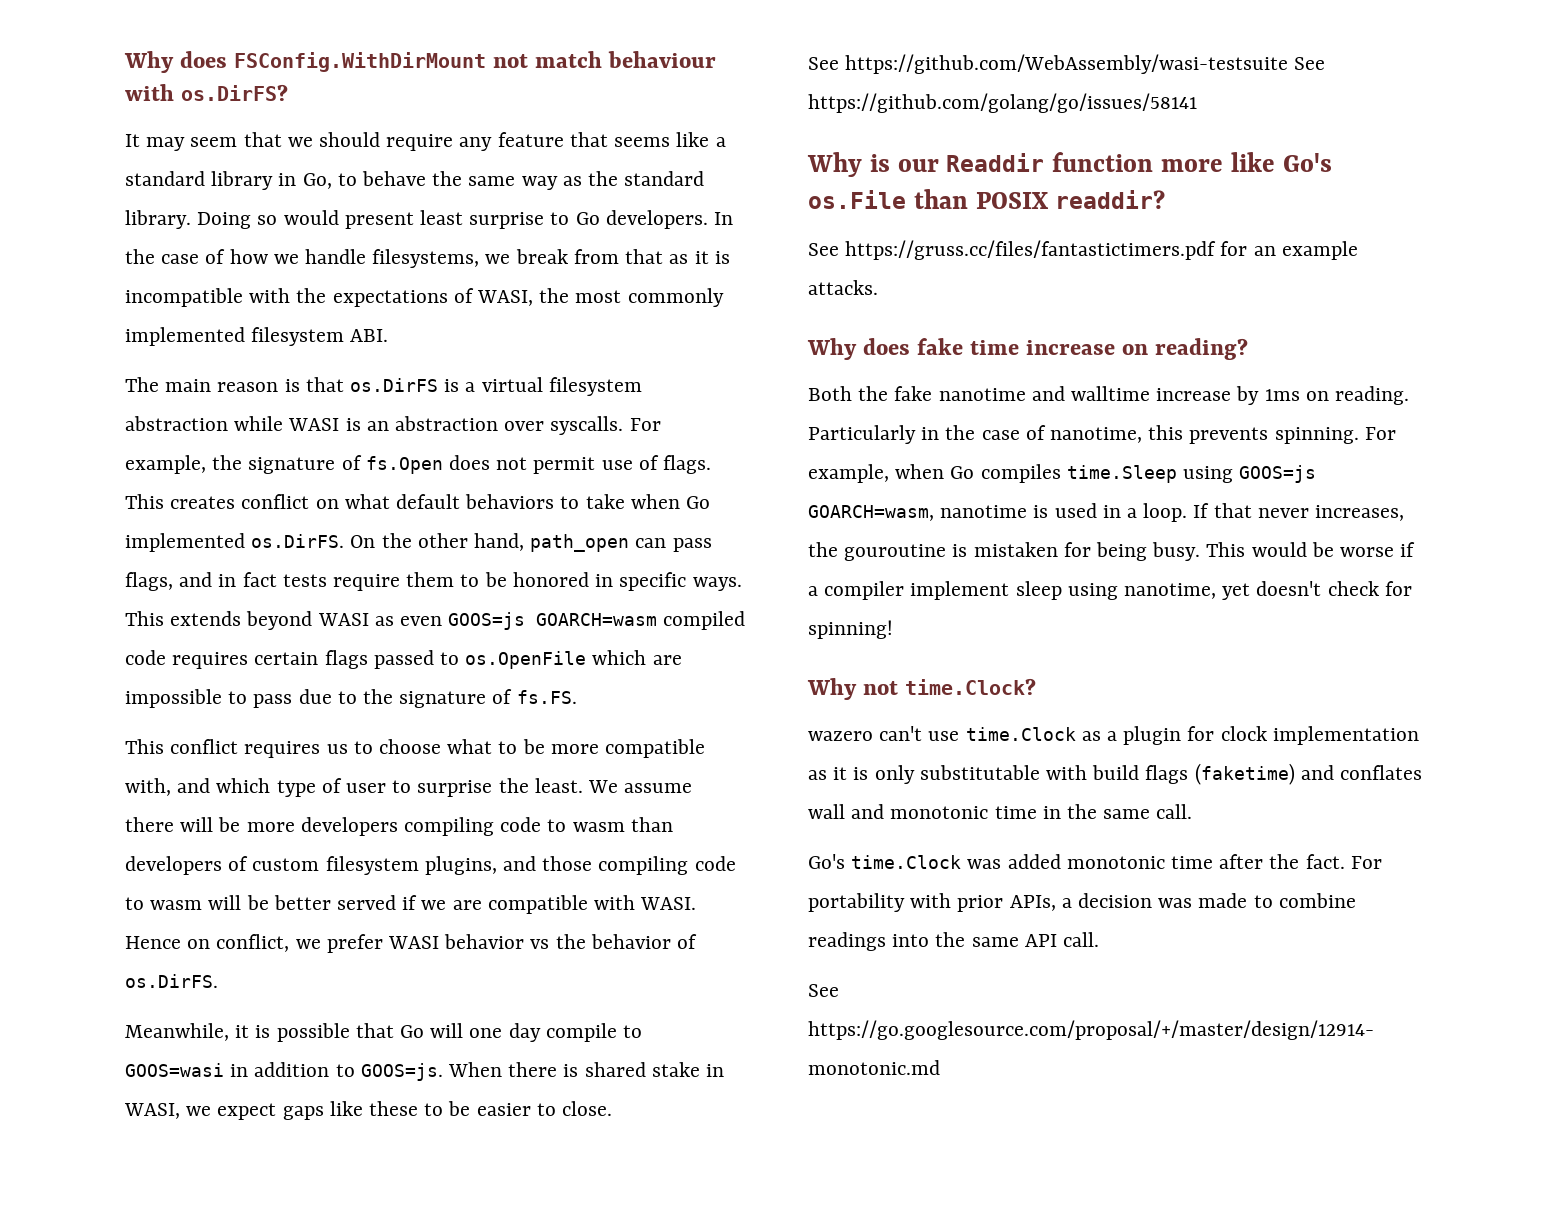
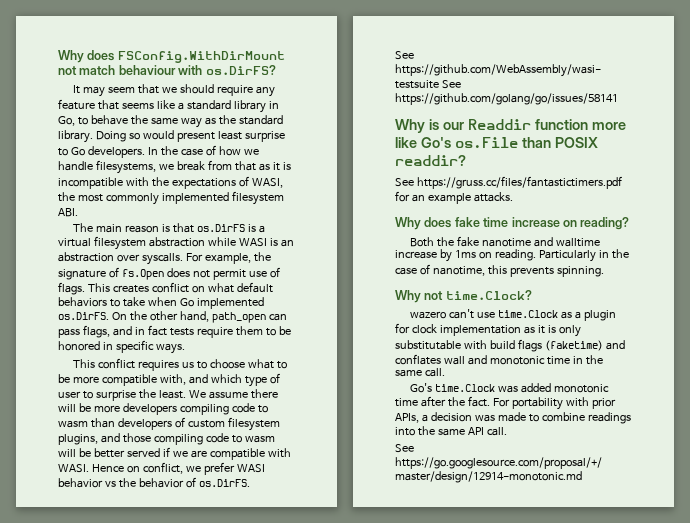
- This extends beyond WASI as even GOOS=js GOARCH=wasm compiled code requires certain flags passed to os.OpenFile which are impossible to pass due to the signature of fs.FS.
- Meanwhile, it is possible that Go will one day compile to GOOS=wasi in addition to GOOS=js. When there is shared stake in WASI, we expect gaps like these to be easier to close.
- For example, when Go compiles time.Sleep using GOOS=js GOARCH=wasm, nanotime is used in a loop. If that never increases, the gouroutine is mistaken for being busy. This would be worse if a compiler implement sleep using nanotime, yet doesn't check for spinning!

